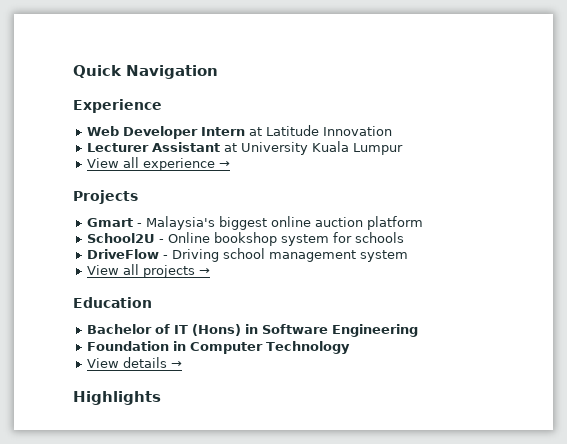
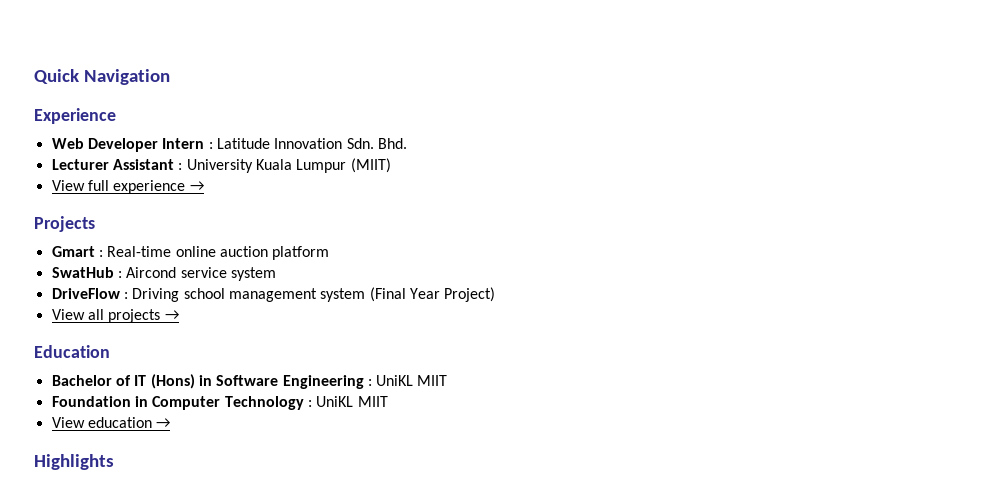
- Web Developer Intern at Latitude Innovation
+ Web Developer Intern : Latitude Innovation Sdn. Bhd.
- Lecturer Assistant at University Kuala Lumpur
- View all experience →
+ Lecturer Assistant : University Kuala Lumpur (MIIT)
+ View full experience →
- Gmart - Malaysia's biggest online auction platform
+ Gmart : Real-time online auction platform
- School2U - Online bookshop system for schools
+ SwatHub : Aircond service system
- DriveFlow - Driving school management system
+ DriveFlow : Driving school management system (Final Year Project)
- Bachelor of IT (Hons) in Software Engineering
+ Bachelor of IT (Hons) in Software Engineering : UniKL MIIT
- Foundation in Computer Technology
- View details →
+ Foundation in Computer Technology : UniKL MIIT
+ View education →

